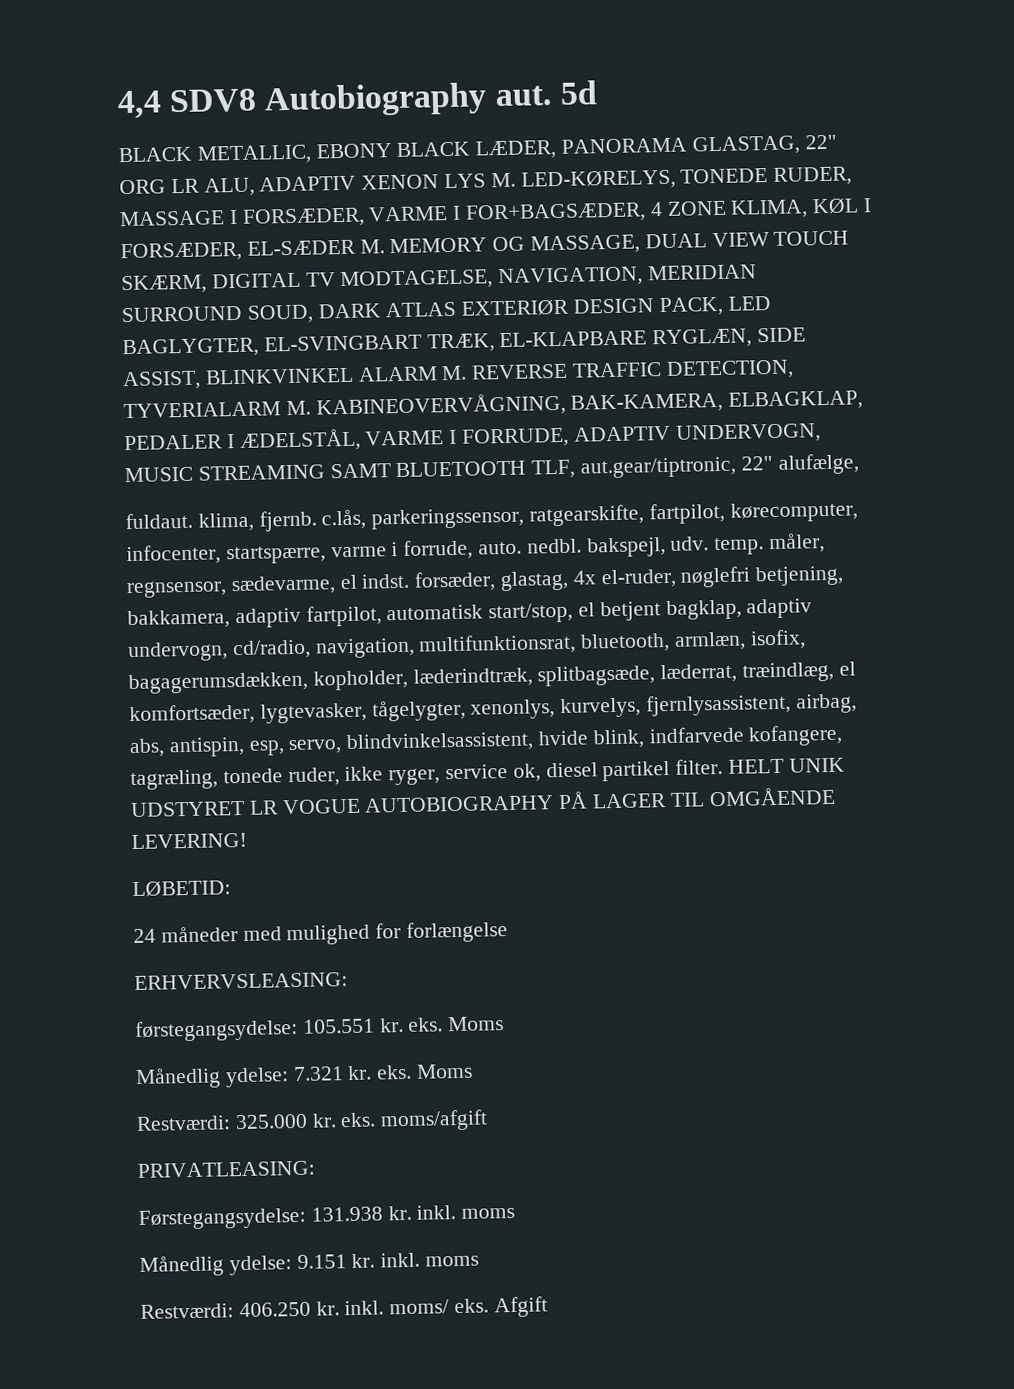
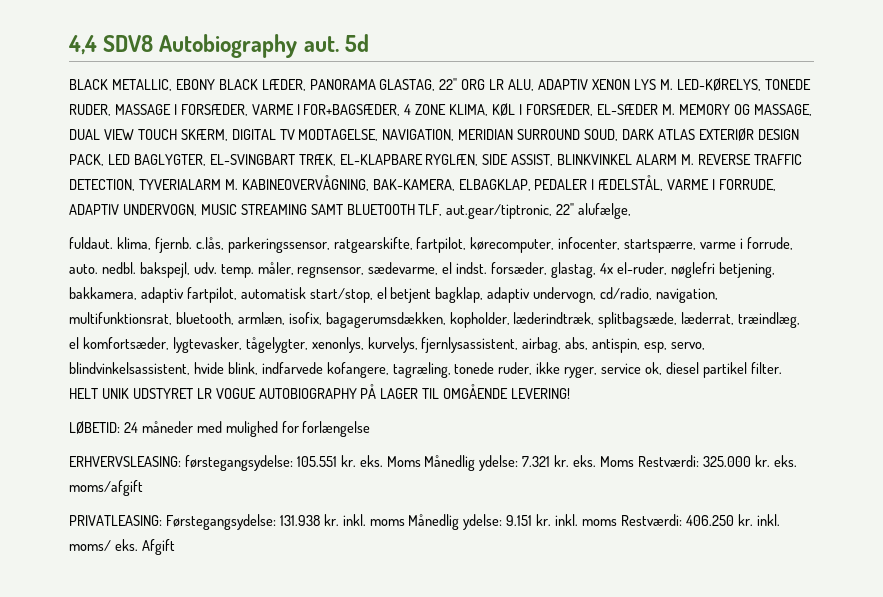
- LØBETID:
- 24 måneder med mulighed for forlængelse
+ LØBETID: 24 måneder med mulighed for forlængelse
- ERHVERVSLEASING:
- førstegangsydelse: 105.551 kr. eks. Moms
- Månedlig ydelse: 7.321 kr. eks. Moms
- Restværdi: 325.000 kr. eks. moms/afgift
+ ERHVERVSLEASING: førstegangsydelse: 105.551 kr. eks. Moms Månedlig ydelse: 7.321 kr. eks. Moms Restværdi: 325.000 kr. eks. moms/afgift
- PRIVATLEASING:
- Førstegangsydelse: 131.938 kr. inkl. moms
- Månedlig ydelse: 9.151 kr. inkl. moms
- Restværdi: 406.250 kr. inkl. moms/ eks.
+ PRIVATLEASING: Førstegangsydelse: 131.938 kr. inkl. moms Månedlig ydelse: 9.151 kr. inkl. moms Restværdi: 406.250 kr. inkl. moms/ eks.

